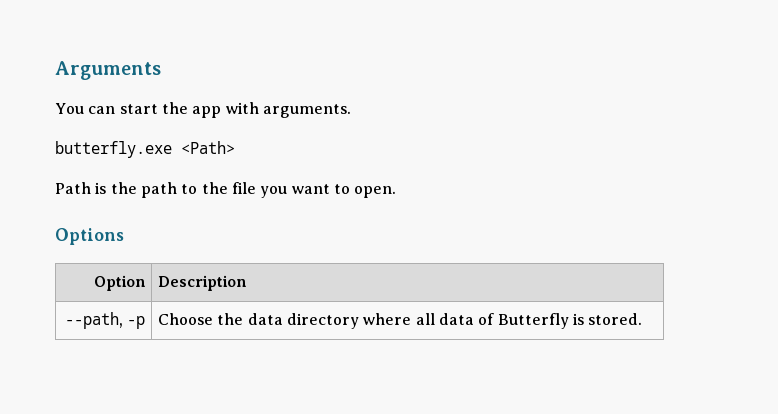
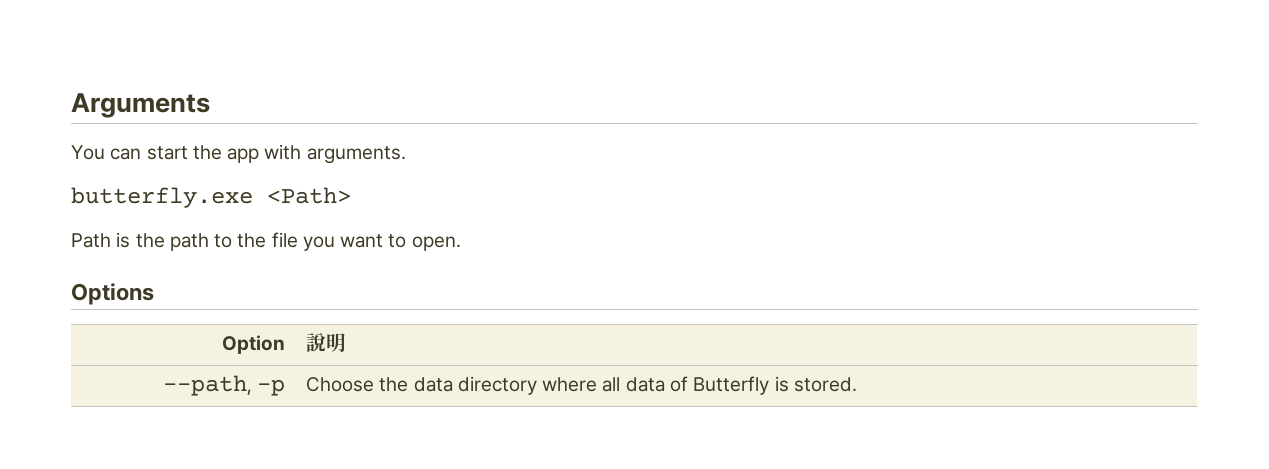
- Option | Description
+ Option | 說明

